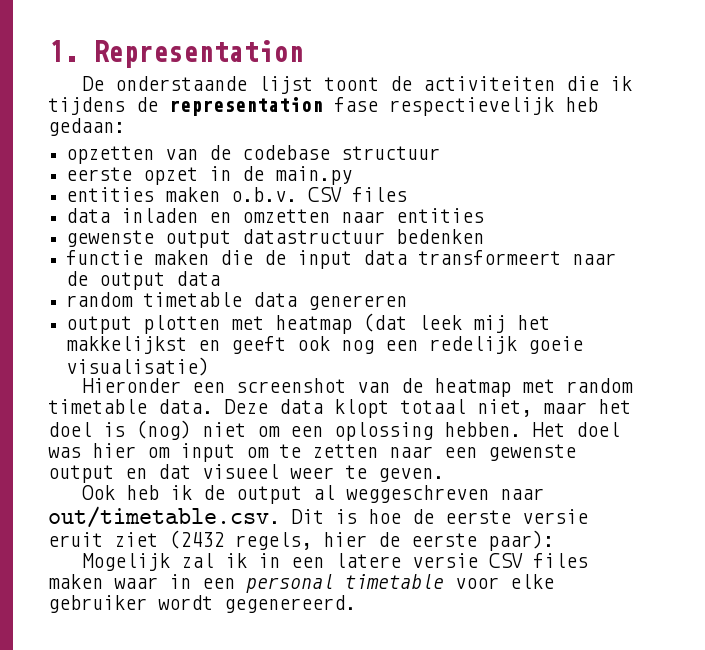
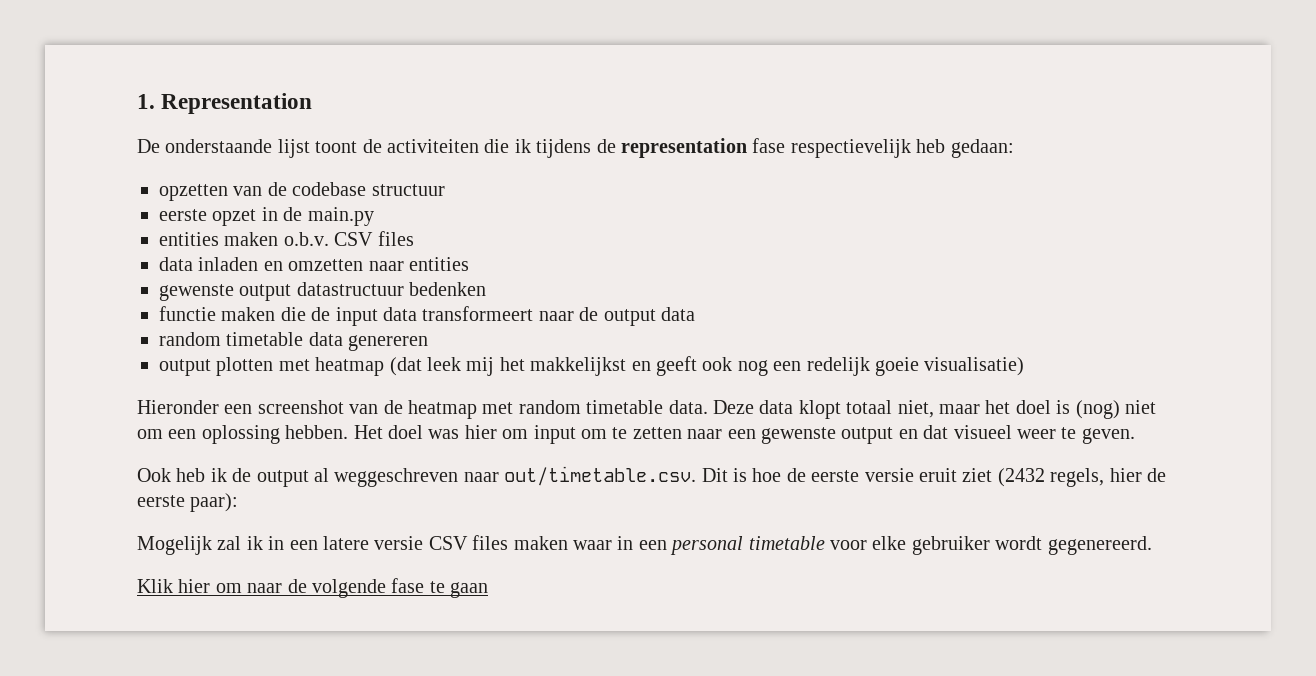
+ Klik hier om naar de volgende fase te gaan

